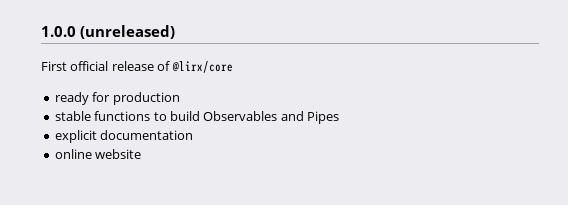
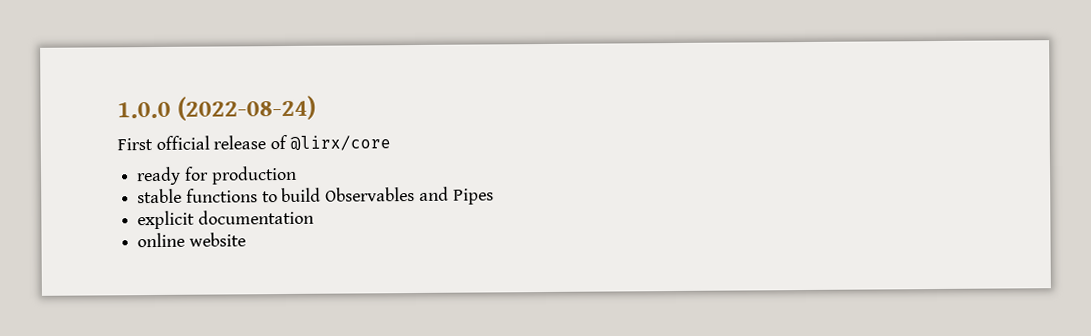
- 1.0.0 (unreleased)
+ 1.0.0 (2022-08-24)

